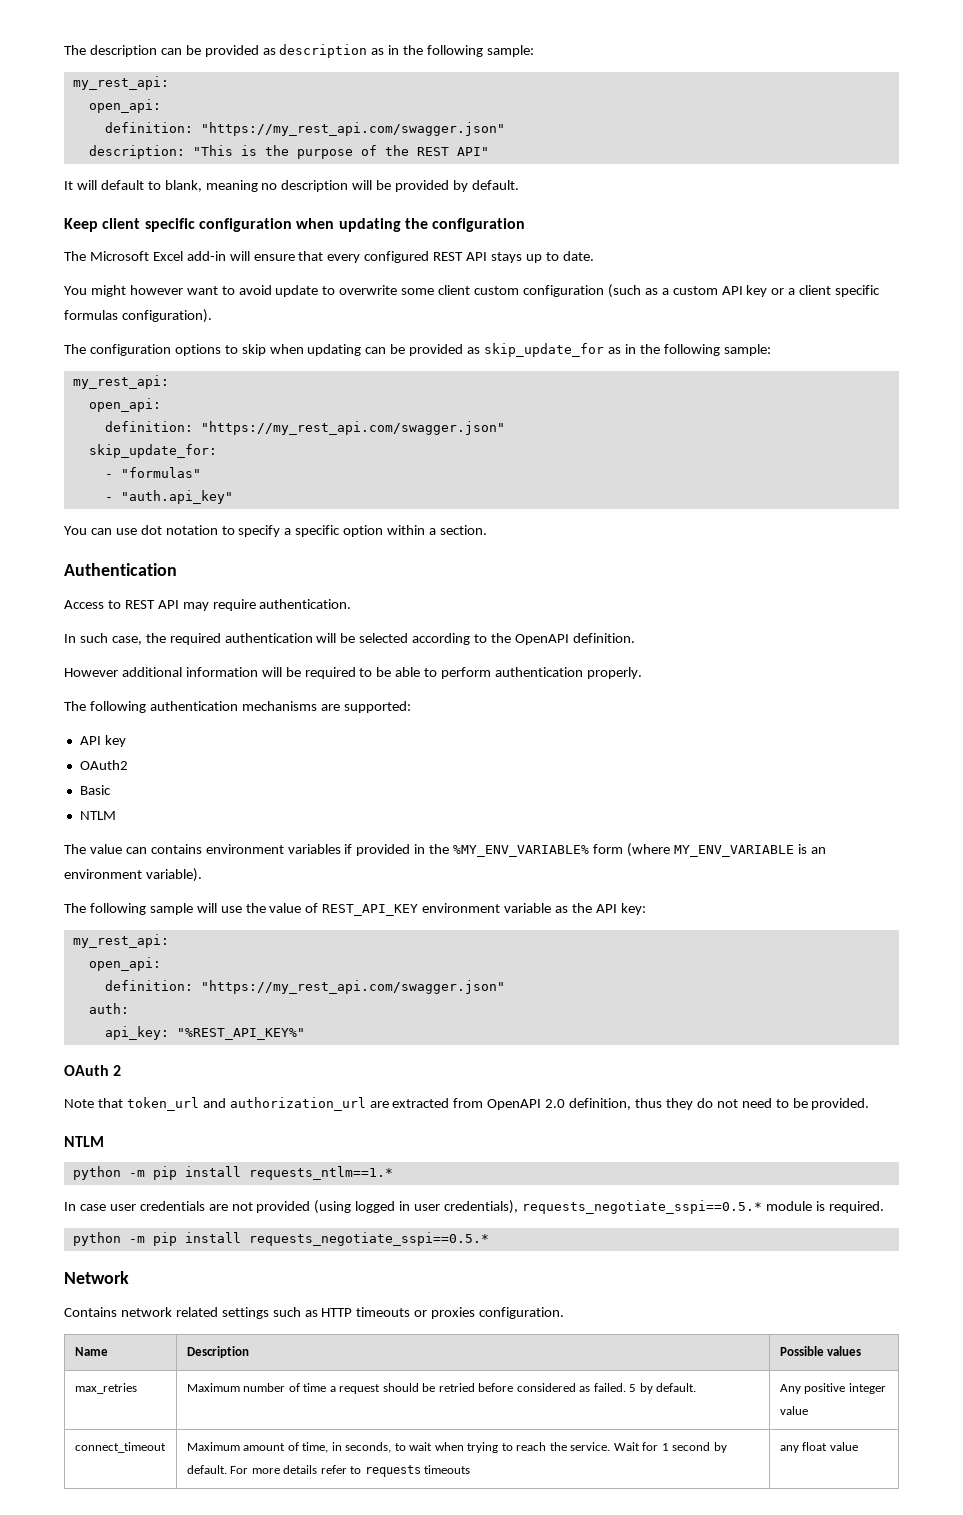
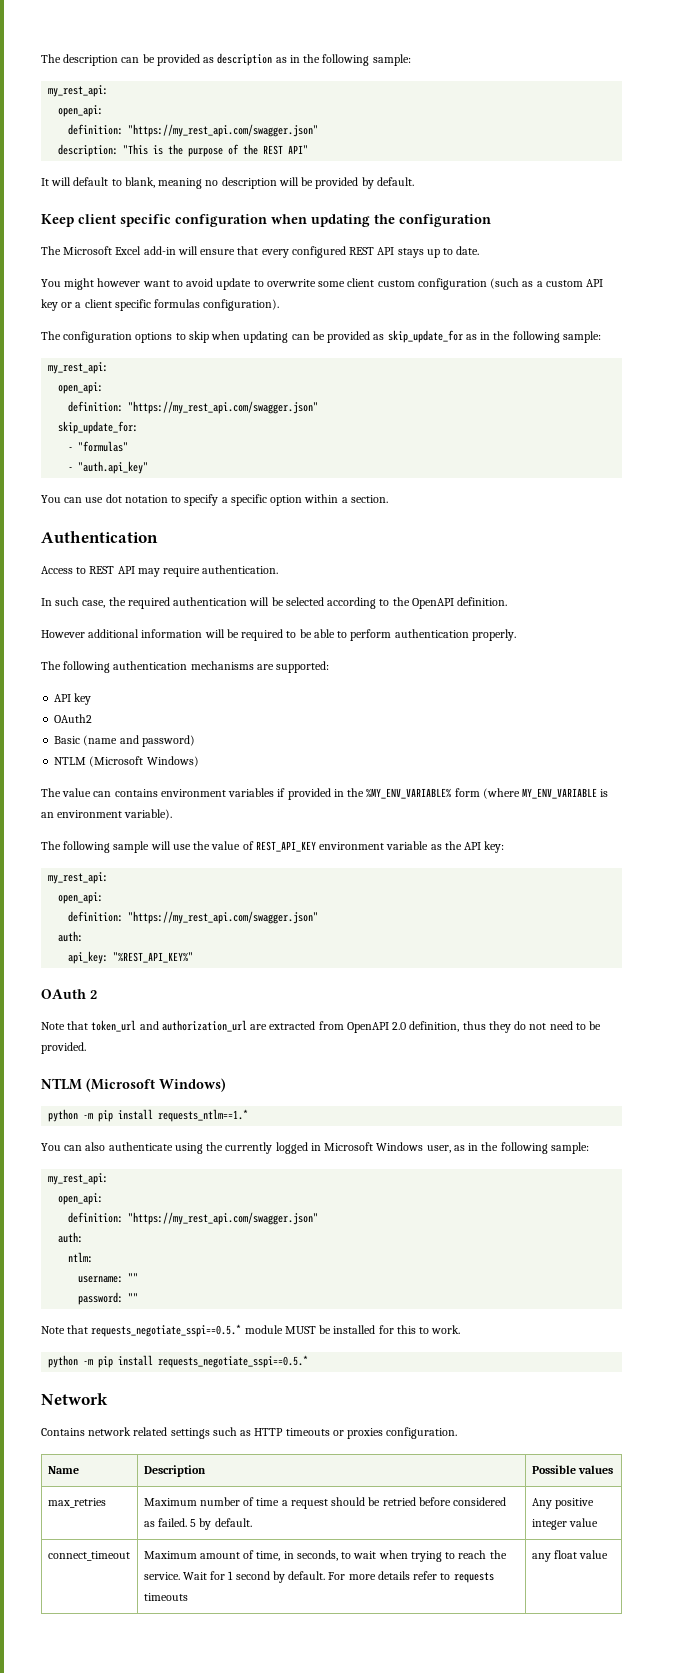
- Basic
- NTLM
+ Basic (name and password)
+ NTLM (Microsoft Windows)
  Note that token_url and authorization_url are extracted from OpenAPI 2.0 definition, thus they do not need to be provided.
- NTLM
+ NTLM (Microsoft Windows)
- In case user credentials are not provided (using logged in user credentials), requests_negotiate_sspi==0.5.* module is required.
+ You can also authenticate using the currently logged in Microsoft Windows user, as in the following sample:
+ my_rest_api:
+ open_api:
+ definition: "https://my_rest_api.com/swagger.json"
+ auth:
+ ntlm:
+ username: ""
+ password: ""
+ Note that requests_negotiate_sspi==0.5.* module MUST be installed for this to work.

